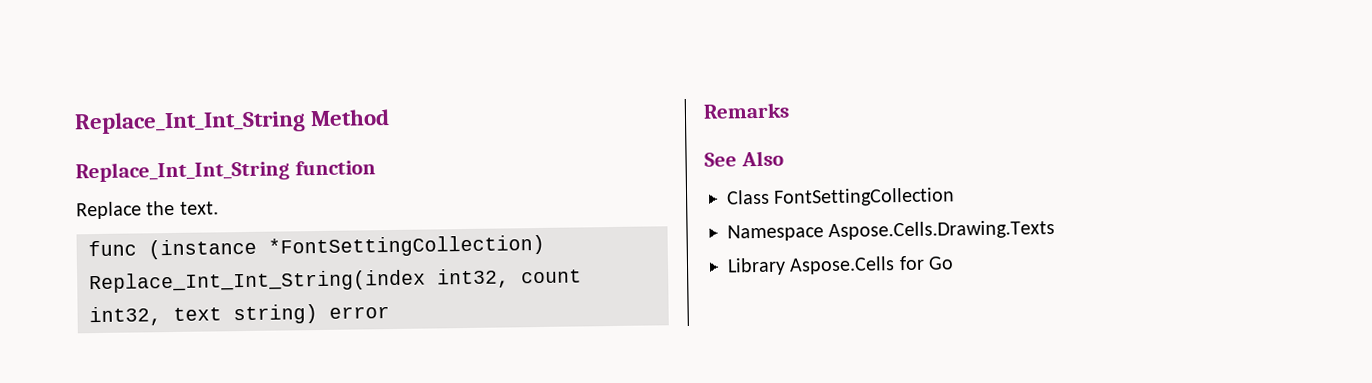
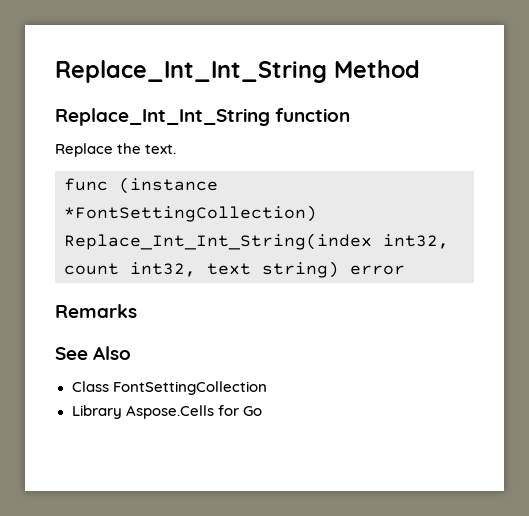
- Namespace Aspose.Cells.Drawing.Texts

